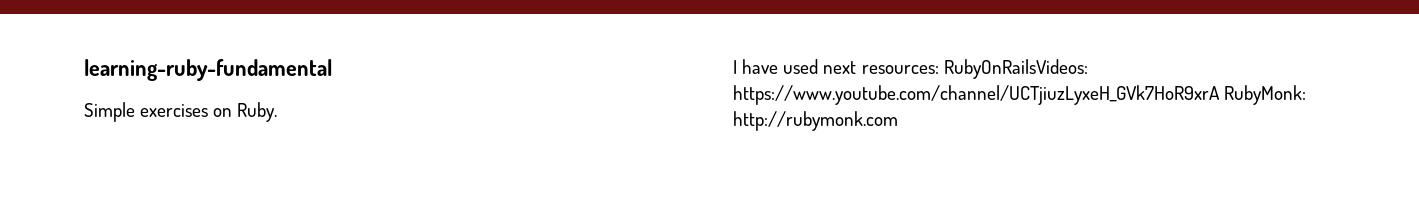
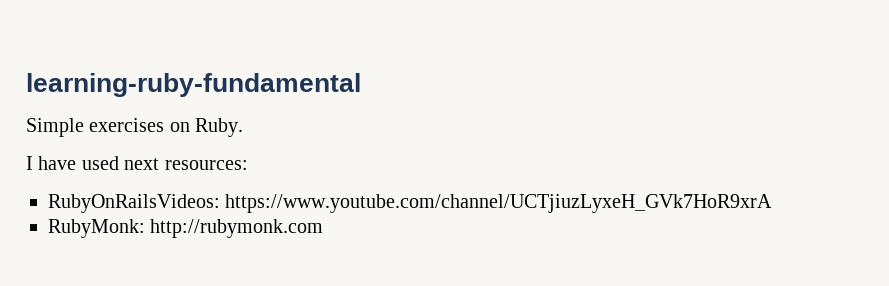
- I have used next resources: RubyOnRailsVideos: https://www.youtube.com/channel/UCTjiuzLyxeH_GVk7HoR9xrA RubyMonk: http://rubymonk.com
+ I have used next resources:
+ RubyOnRailsVideos: https://www.youtube.com/channel/UCTjiuzLyxeH_GVk7HoR9xrA
+ RubyMonk: http://rubymonk.com

